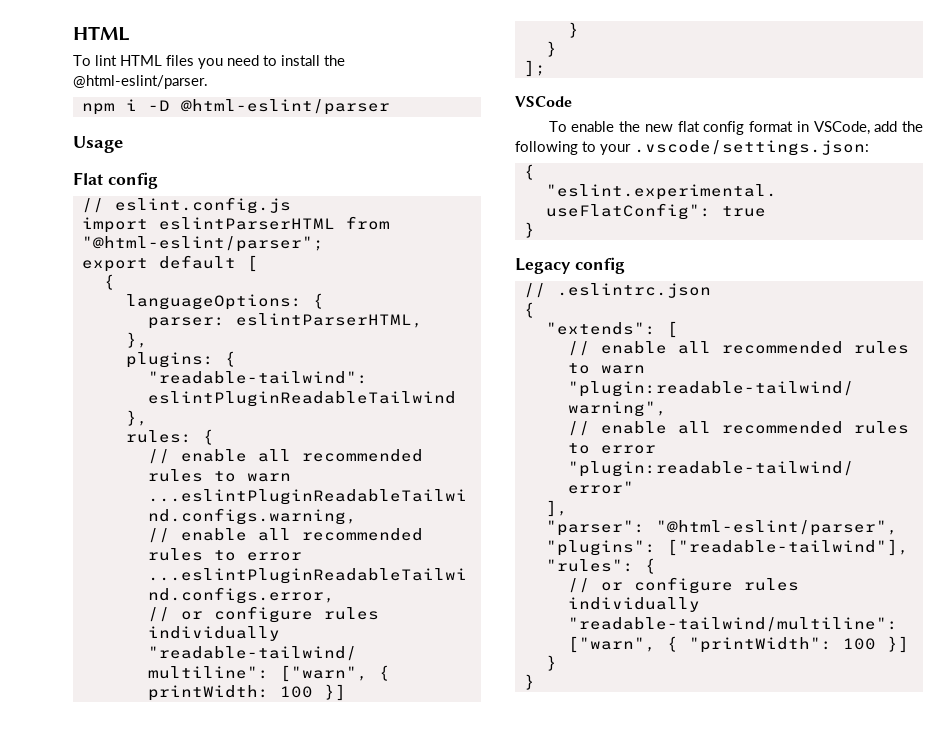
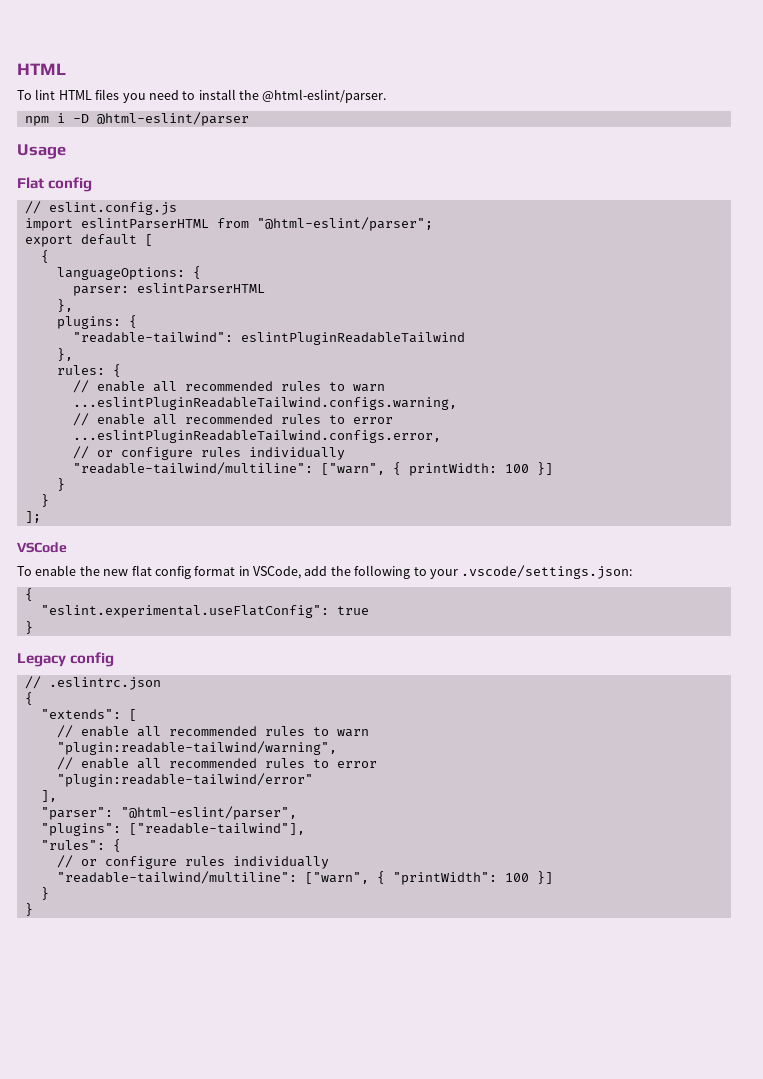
- parser: eslintParserHTML,
+ parser: eslintParserHTML

